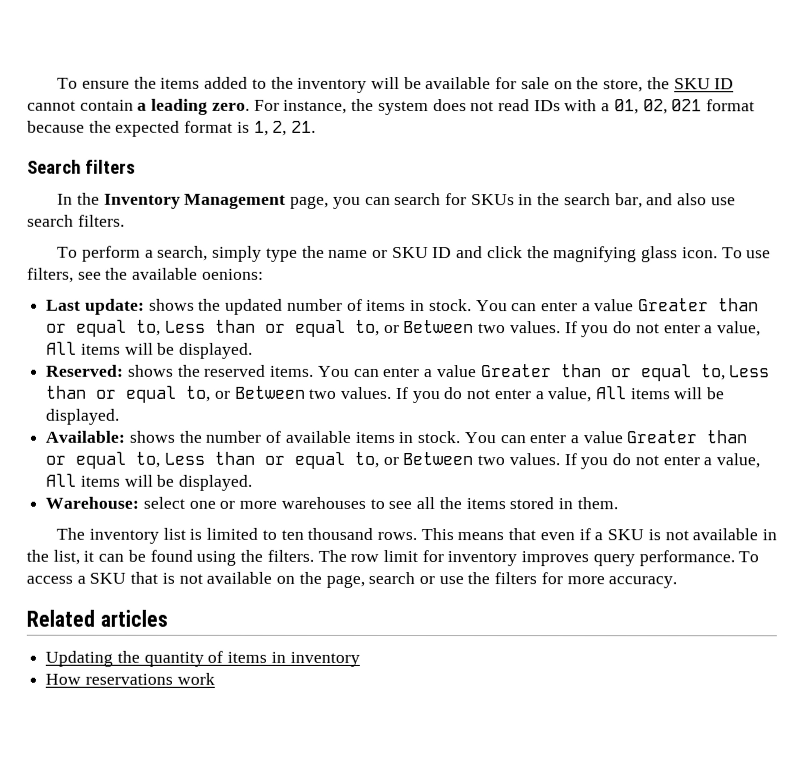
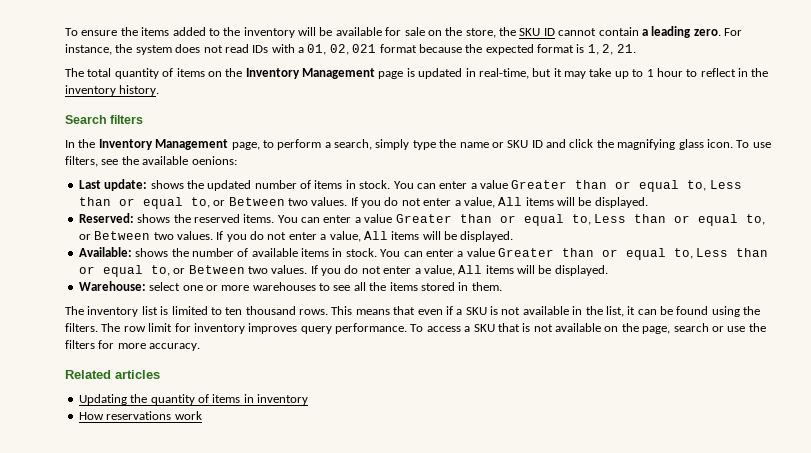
+ The total quantity of items on the Inventory Management page is updated in real-time, but it may take up to 1 hour to reflect in the inventory history.
- In the Inventory Management page, you can search for SKUs in the search bar, and also use search filters.
- To perform a search, simply type the name or SKU ID and click the magnifying glass icon.
+ In the Inventory Management page, to perform a search, simply type the name or SKU ID and click the magnifying glass icon.

